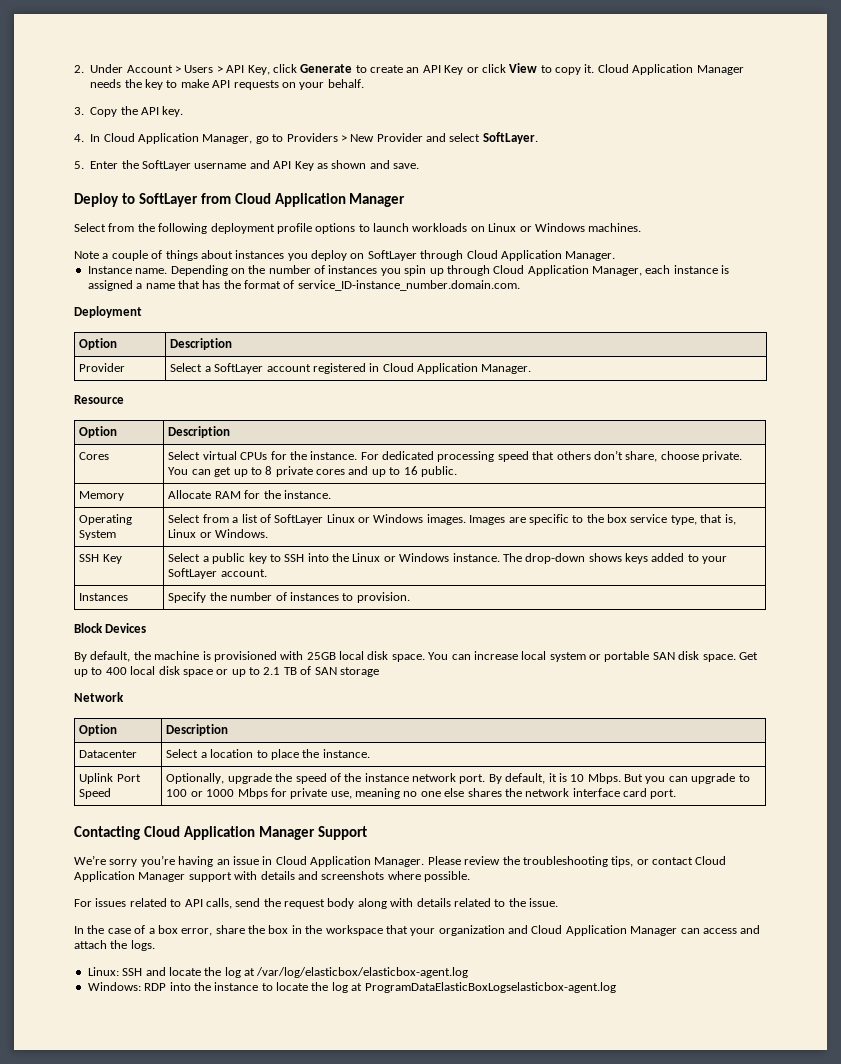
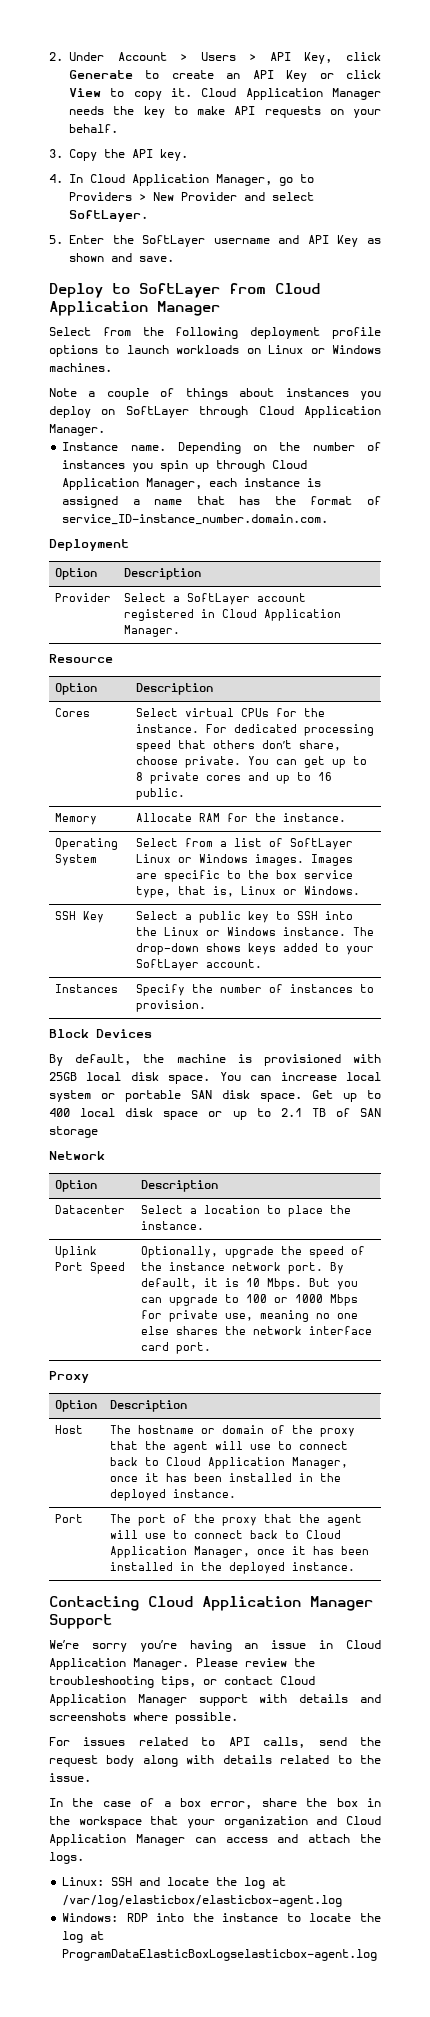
+ Proxy
+ Option | Description
+ Host | The hostname or domain of the proxy that the agent will use to connect back to Cloud Application Manager, once it has been installed in the deployed instance.
+ Port | The port of the proxy that the agent will use to connect back to Cloud Application Manager, once it has been installed in the deployed instance.

